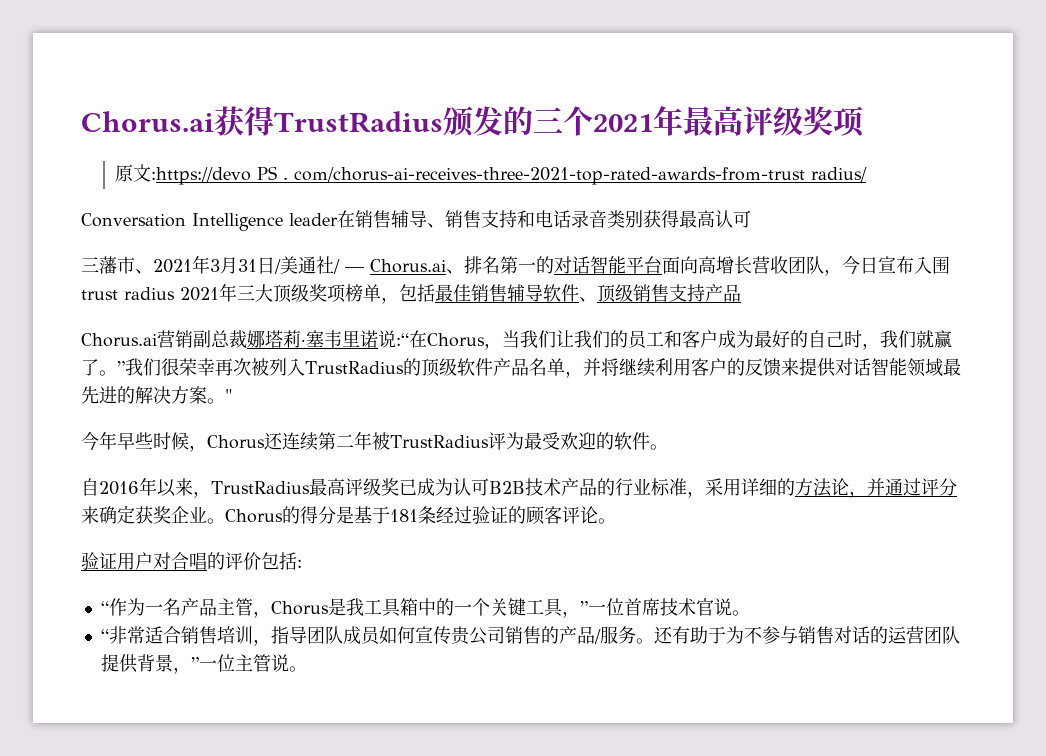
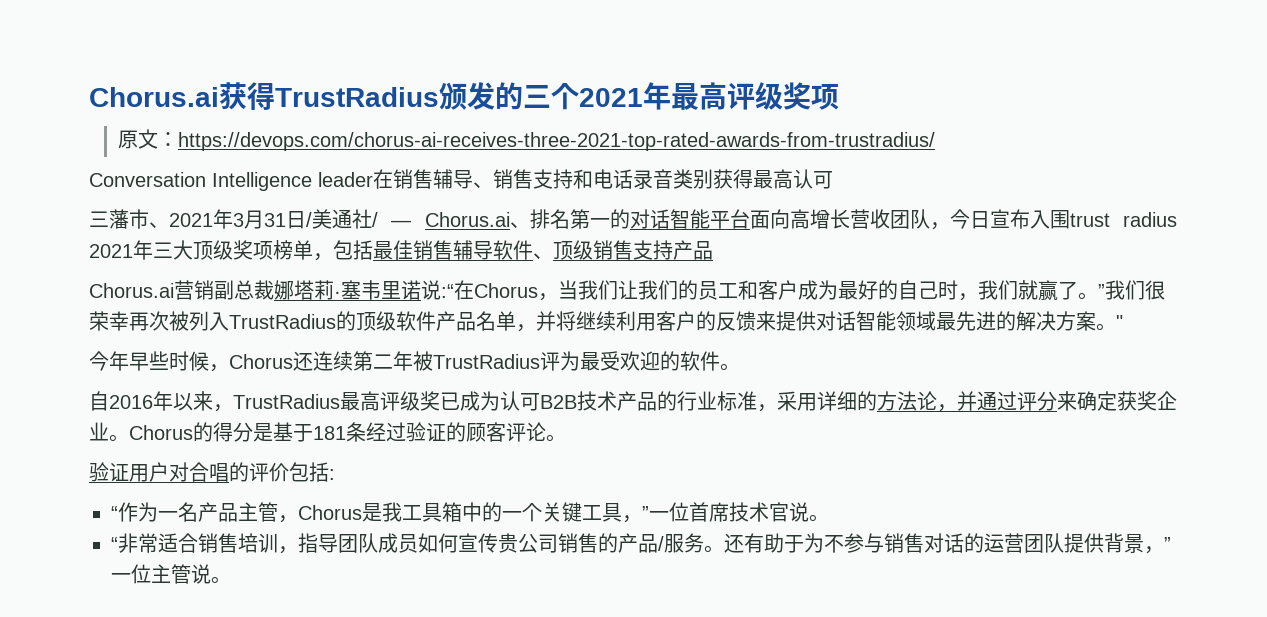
- 原文:https://devo PS . com/chorus-ai-receives-three-2021-top-rated-awards-from-trust radius/
+ 原文：https://devops.com/chorus-ai-receives-three-2021-top-rated-awards-from-trustradius/

